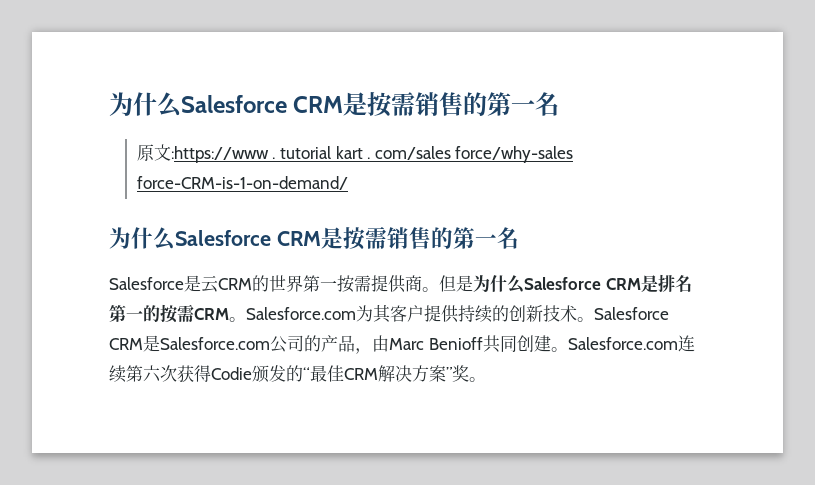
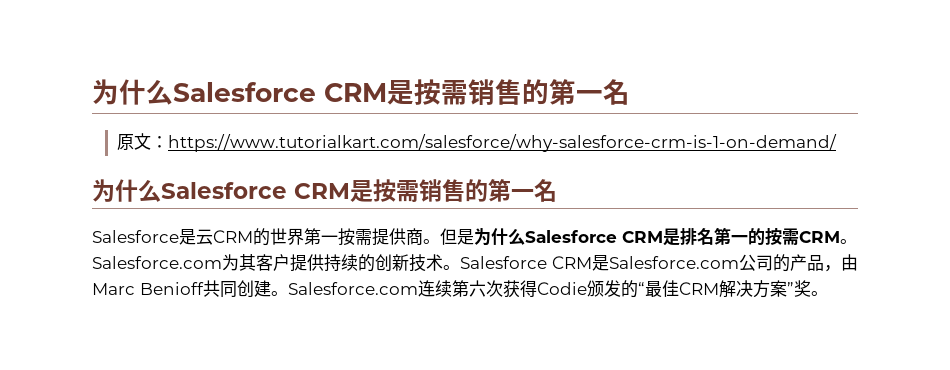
- 原文:https://www . tutorial kart . com/sales force/why-sales force-CRM-is-1-on-demand/
+ 原文：https://www.tutorialkart.com/salesforce/why-salesforce-crm-is-1-on-demand/

